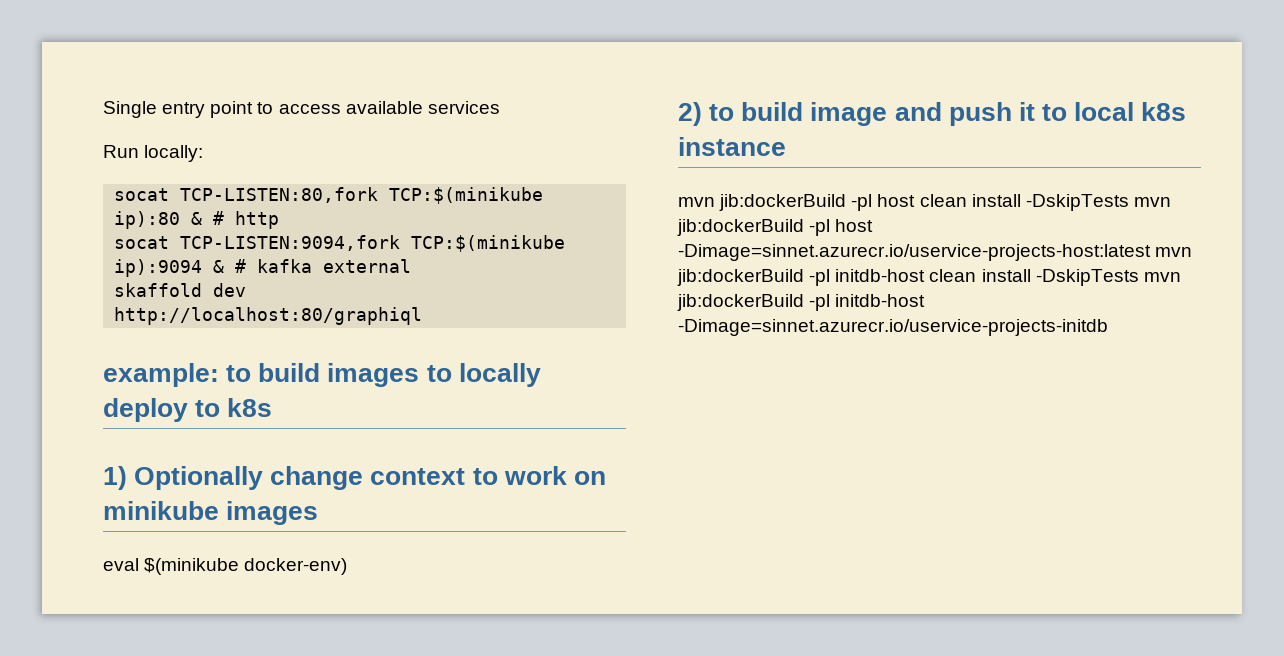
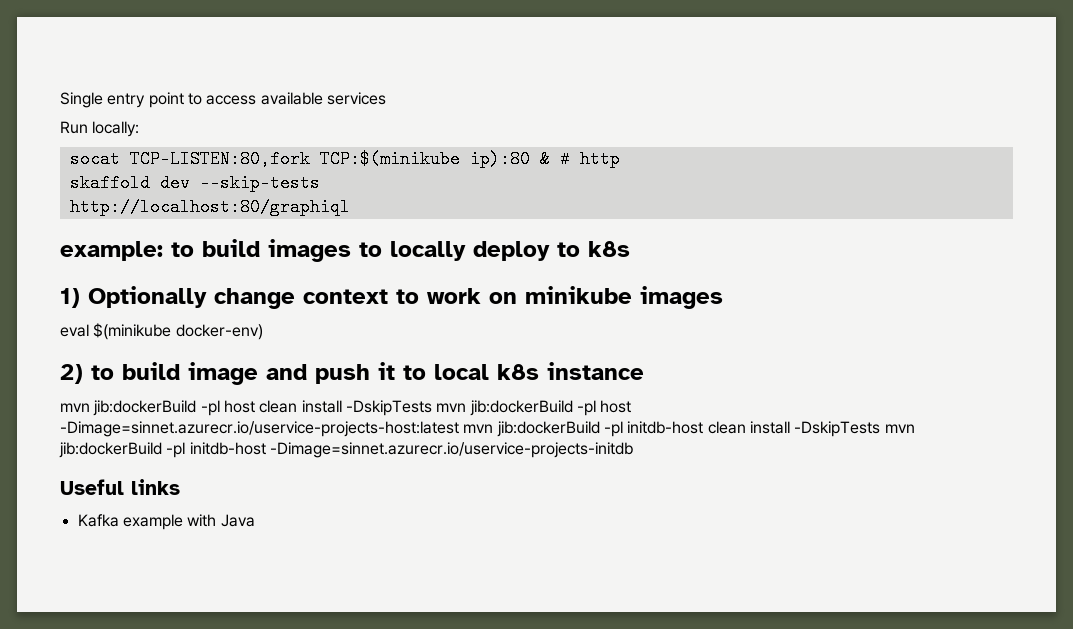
- socat TCP-LISTEN:9094,fork TCP:$(minikube ip):9094 & # kafka external
- skaffold dev
+ skaffold dev --skip-tests
+ Useful links
+ Kafka example with Java

